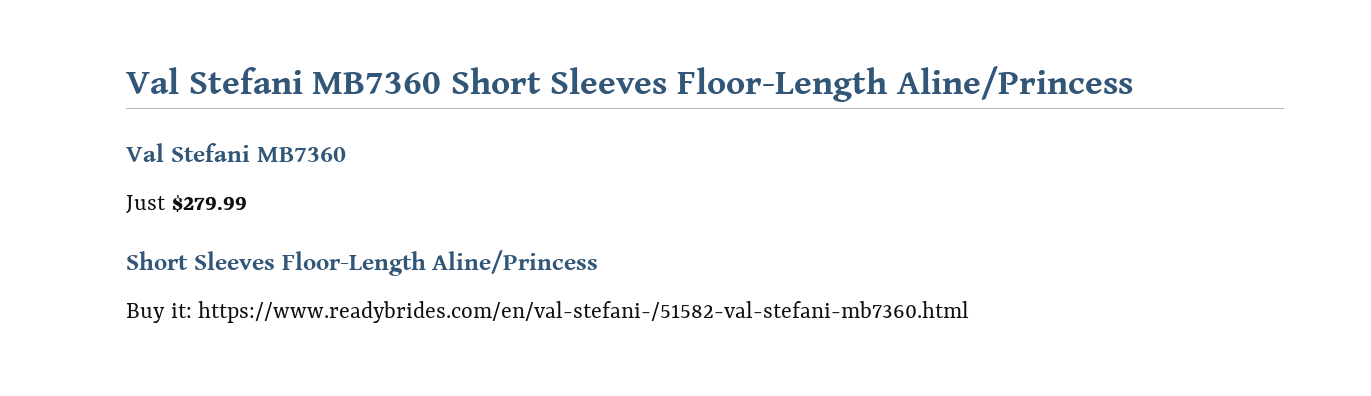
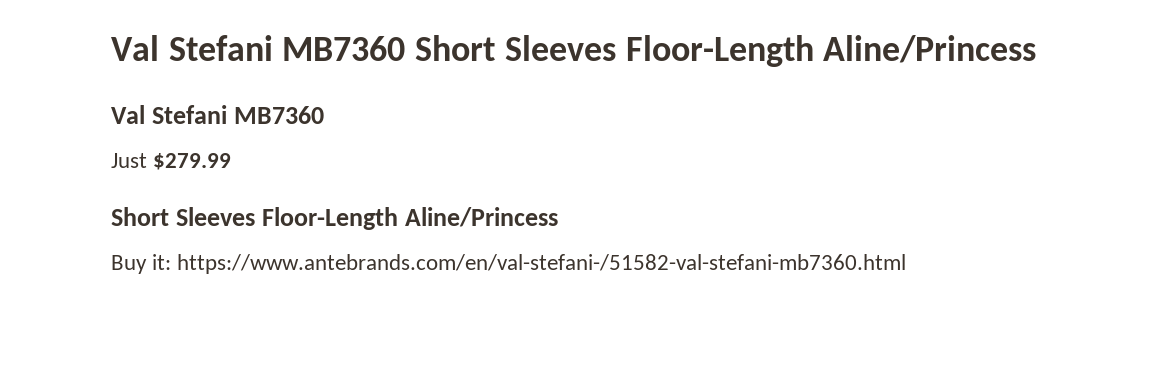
- Buy it: https://www.readybrides.com/en/val-stefani-/51582-val-stefani-mb7360.html
+ Buy it: https://www.antebrands.com/en/val-stefani-/51582-val-stefani-mb7360.html

